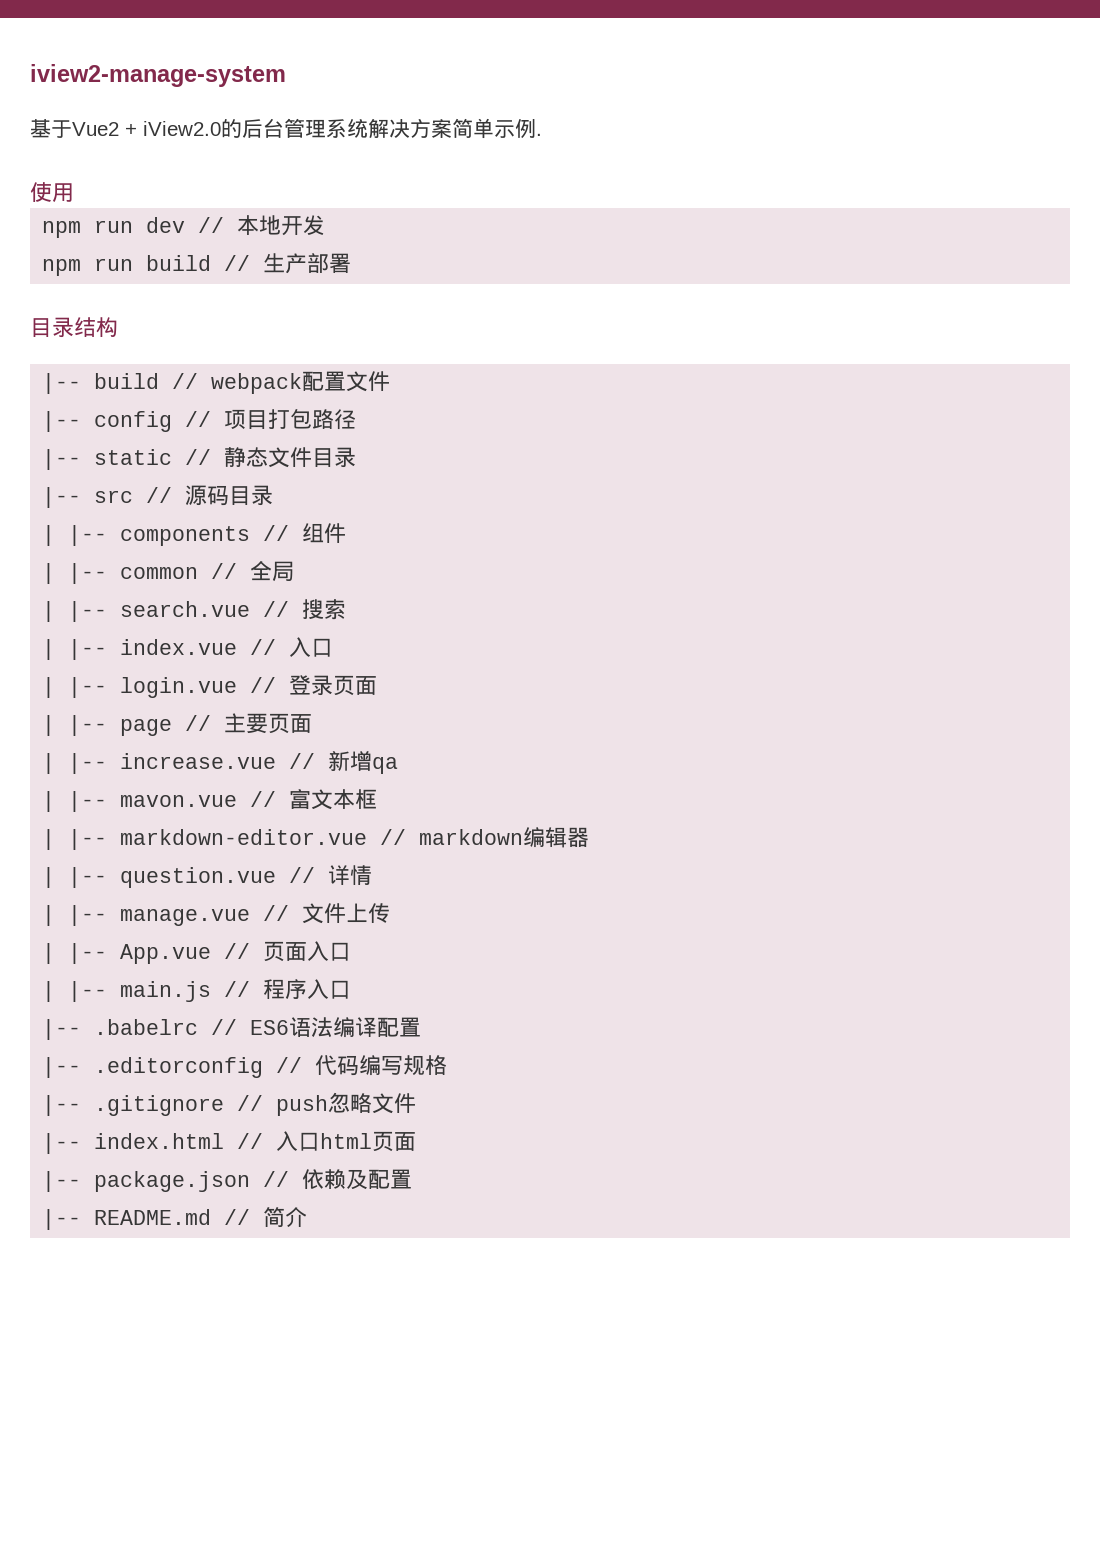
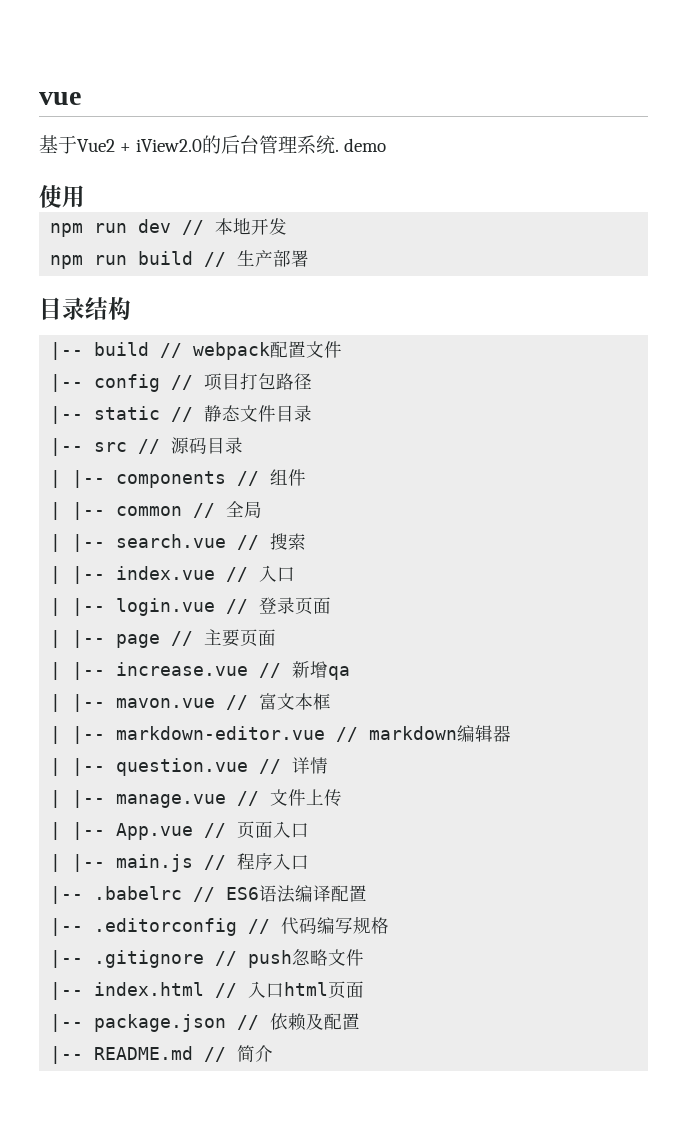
- iview2-manage-system
+ vue
- 基于Vue2 + iView2.0的后台管理系统解决方案简单示例.
+ 基于Vue2 + iView2.0的后台管理系统. demo

